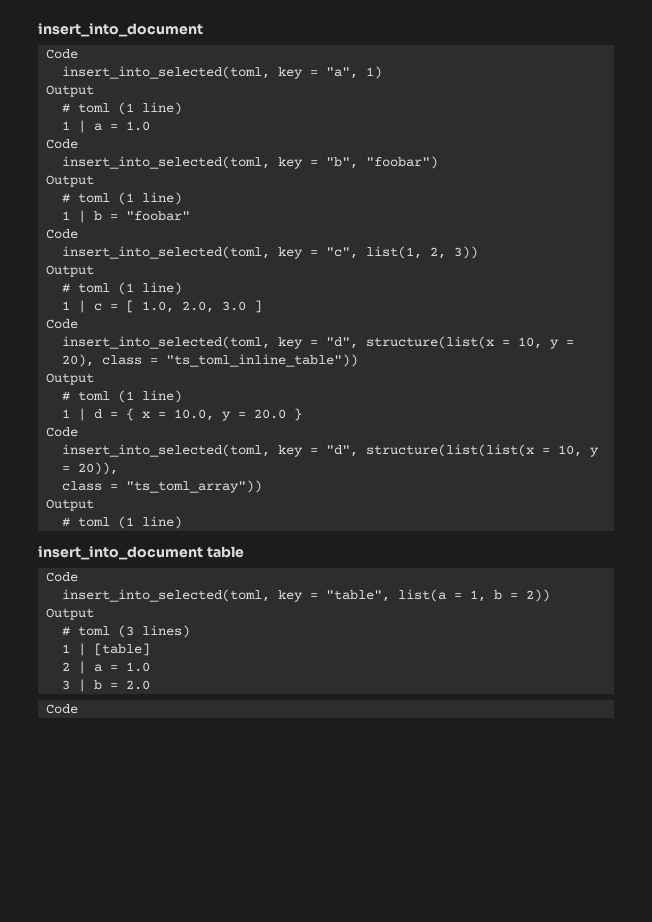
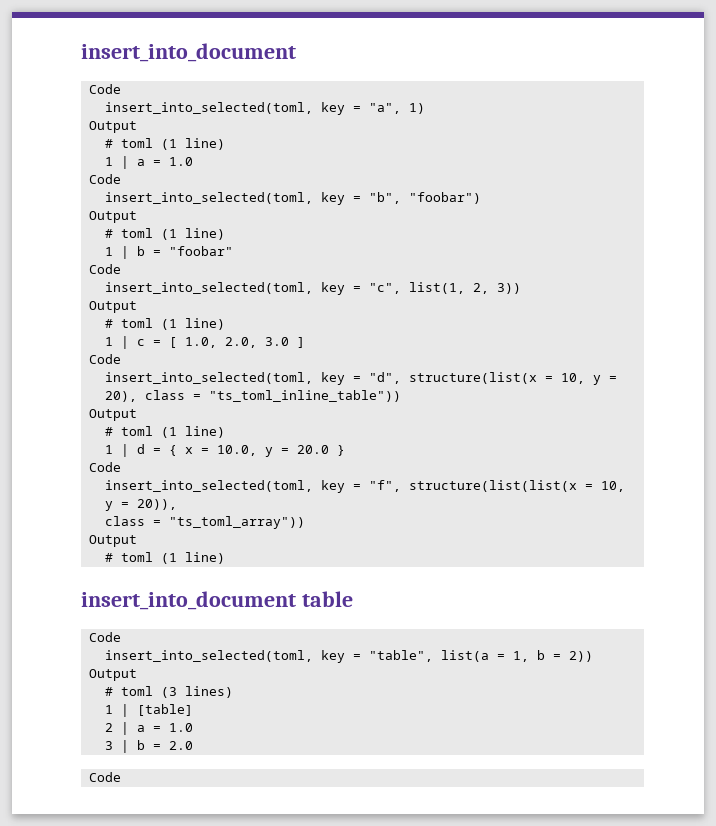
- insert_into_selected(toml, key = "d", structure(list(list(x = 10, y = 20)),
+ insert_into_selected(toml, key = "f", structure(list(list(x = 10, y = 20)),

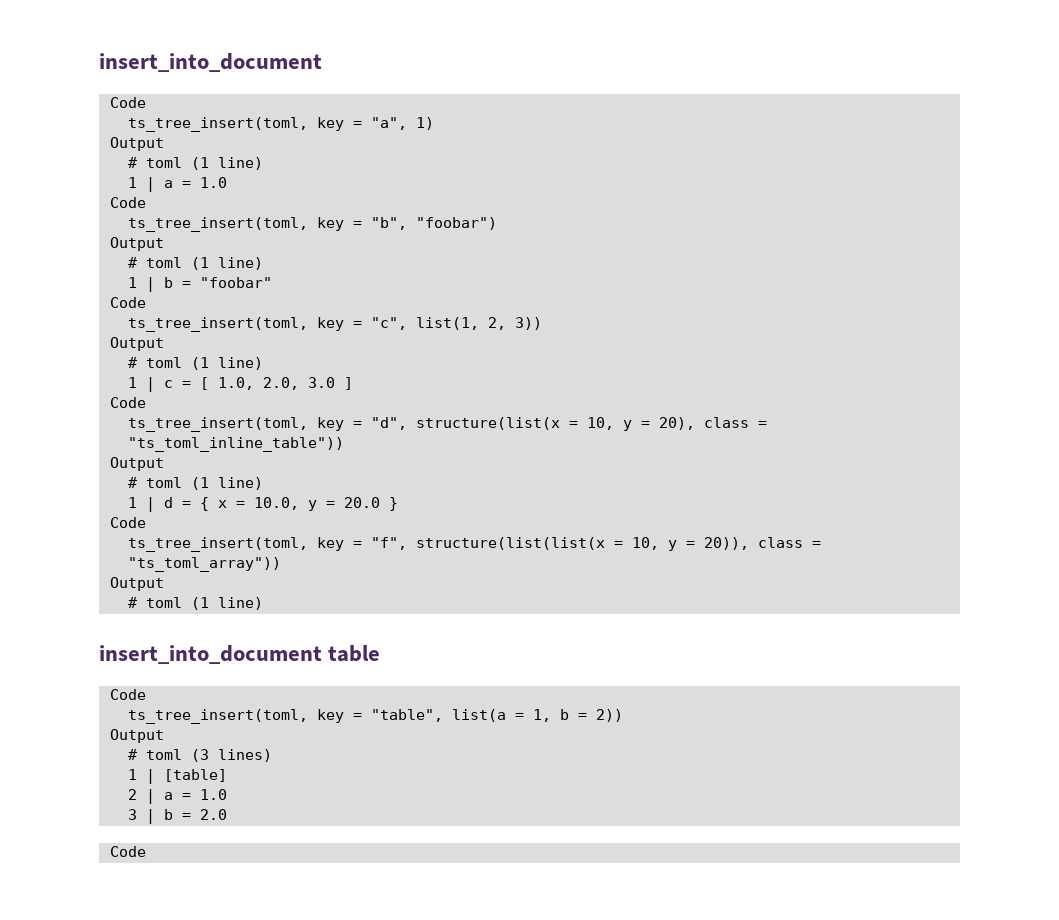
- insert_into_selected(toml, key = "a", 1)
+ ts_tree_insert(toml, key = "a", 1)
- insert_into_selected(toml, key = "b", "foobar")
+ ts_tree_insert(toml, key = "b", "foobar")
- insert_into_selected(toml, key = "c", list(1, 2, 3))
+ ts_tree_insert(toml, key = "c", list(1, 2, 3))
- insert_into_selected(toml, key = "d", structure(list(x = 10, y = 20), class = "ts_toml_inline_table"))
+ ts_tree_insert(toml, key = "d", structure(list(x = 10, y = 20), class = "ts_toml_inline_table"))
- insert_into_selected(toml, key = "f", structure(list(list(x = 10, y = 20)),
- class = "ts_toml_array"))
+ ts_tree_insert(toml, key = "f", structure(list(list(x = 10, y = 20)), class = "ts_toml_array"))
- insert_into_selected(toml, key = "table", list(a = 1, b = 2))
+ ts_tree_insert(toml, key = "table", list(a = 1, b = 2))

